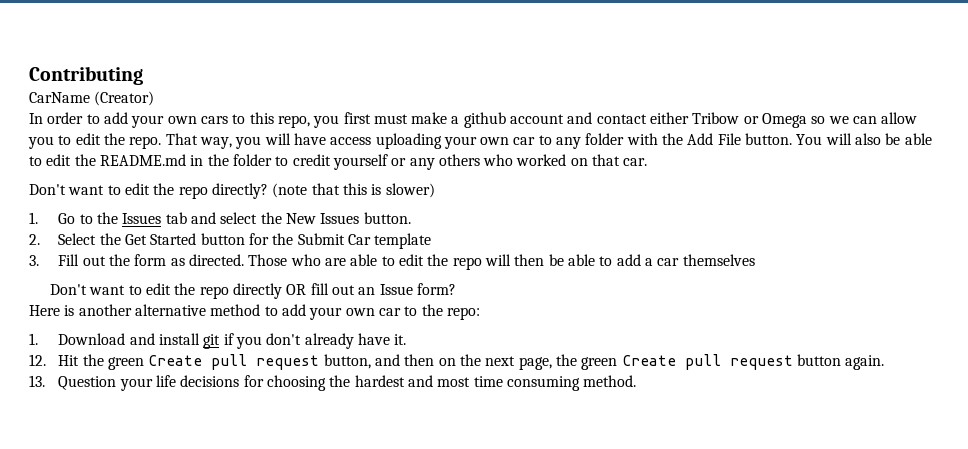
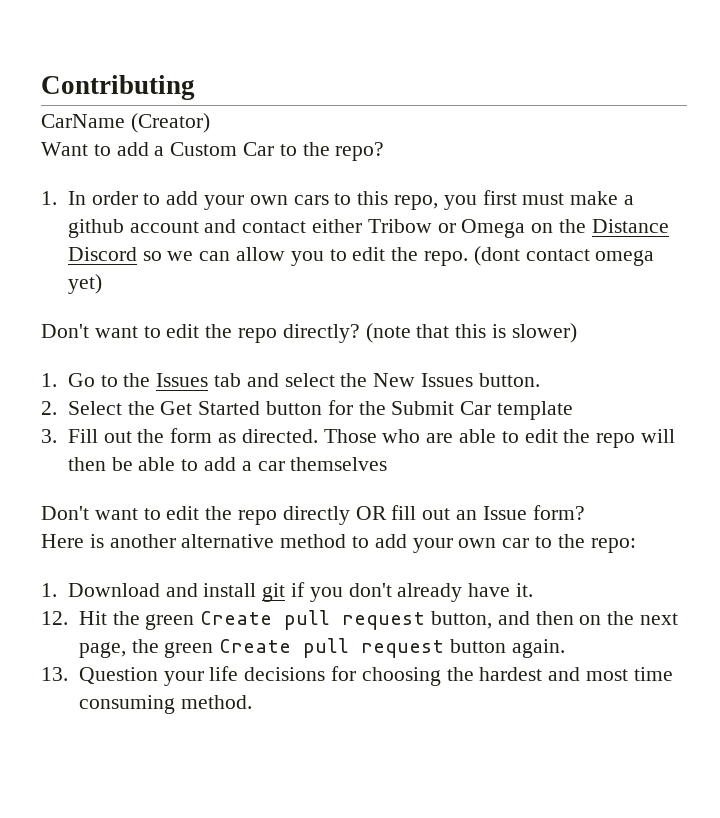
- In order to add your own cars to this repo, you first must make a github account and contact either Tribow or Omega so we can allow you to edit the repo.
+ Want to add a Custom Car to the repo?
+ 1. In order to add your own cars to this repo, you first must make a github account and contact either Tribow or Omega on the Distance Discord so we can allow you to edit the repo.
- That way, you will have access uploading your own car to any folder with the Add File button. You will also be able to edit the README.md in the folder to credit yourself or any others who worked on that car.
+ (dont contact omega yet)

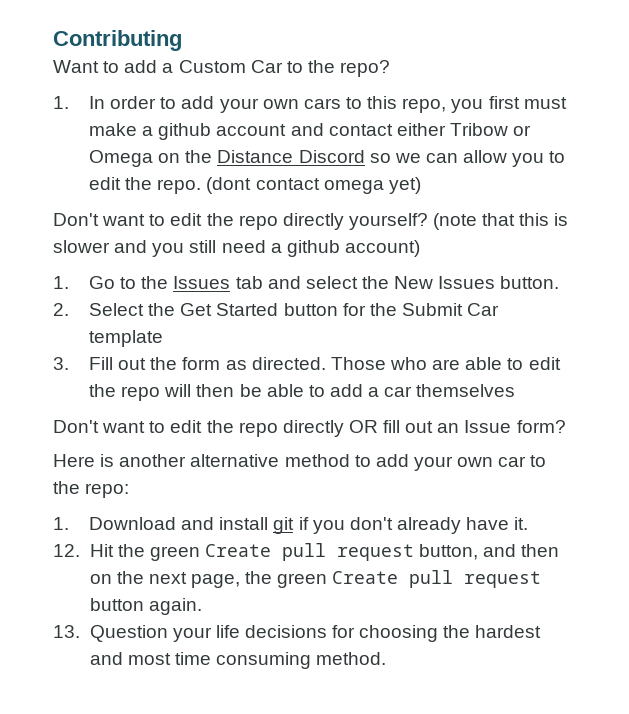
- CarName (Creator)
- Don't want to edit the repo directly?
+ Don't want to edit the repo directly yourself?
- (note that this is slower)
+ (note that this is slower and you still need a github account)

